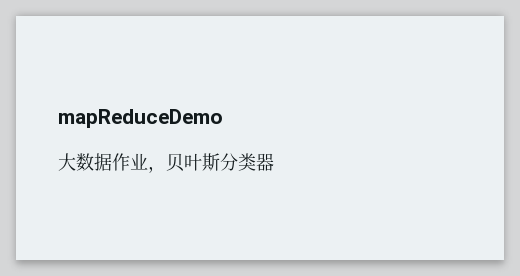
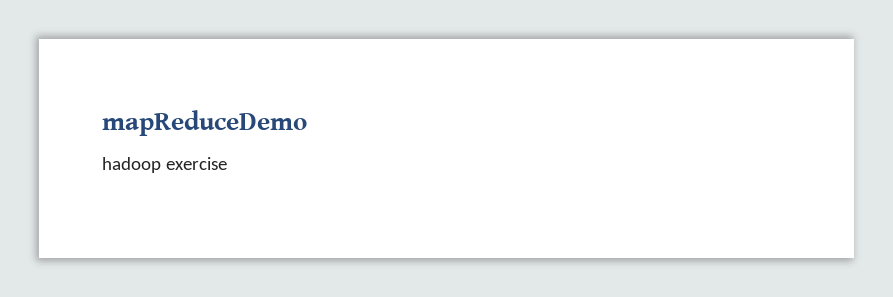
- 大数据作业，贝叶斯分类器
+ hadoop exercise

